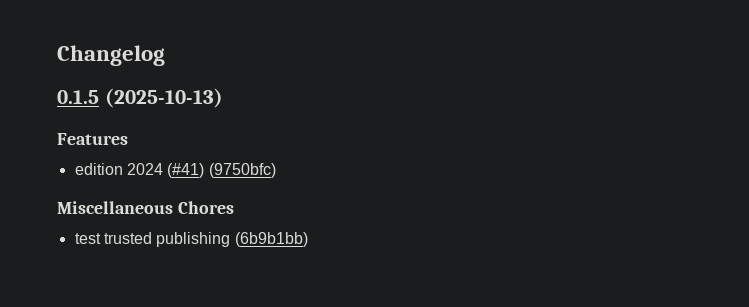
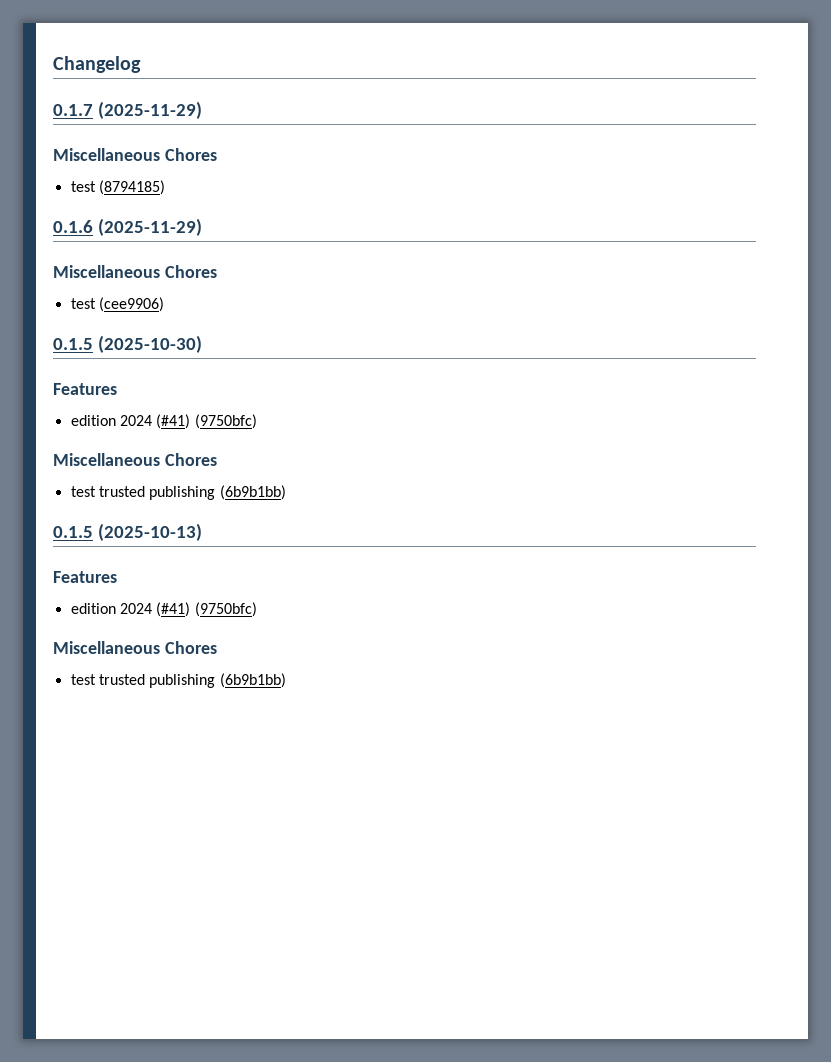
+ 0.1.7 (2025-11-29)
+ Miscellaneous Chores
+ test (8794185)
+ 0.1.6 (2025-11-29)
+ Miscellaneous Chores
+ test (cee9906)
+ 0.1.5 (2025-10-30)
+ Features
+ edition 2024 (#41) (9750bfc)
+ Miscellaneous Chores
+ test trusted publishing (6b9b1bb)

